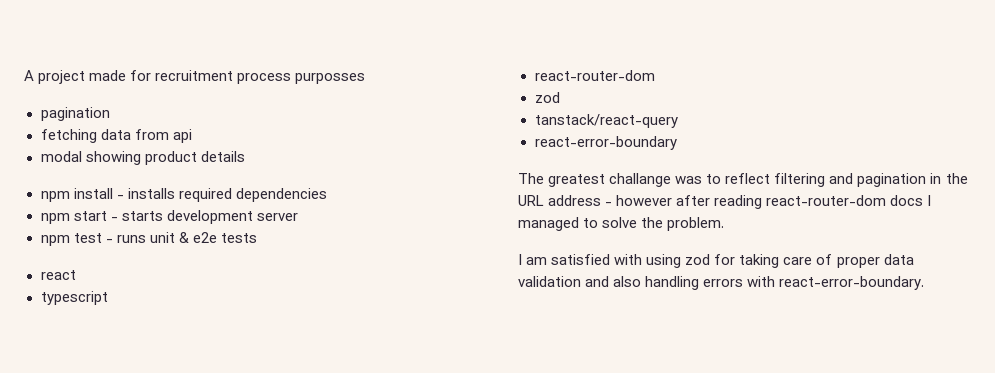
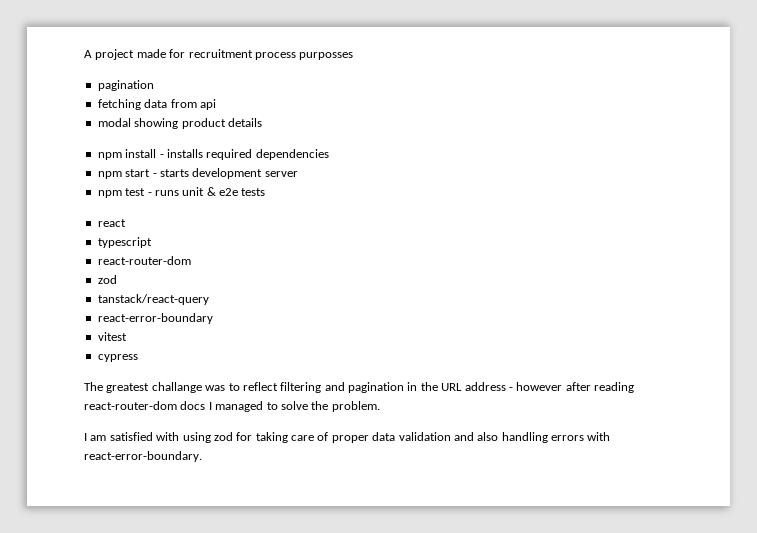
+ vitest
+ cypress

